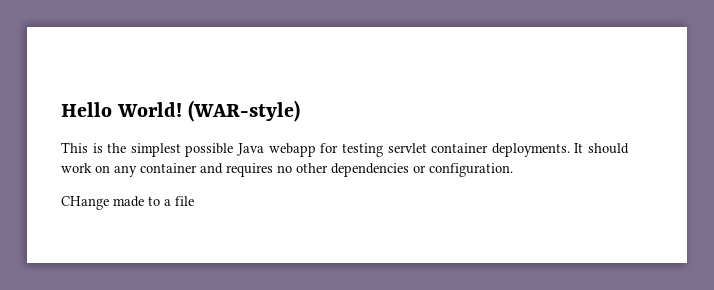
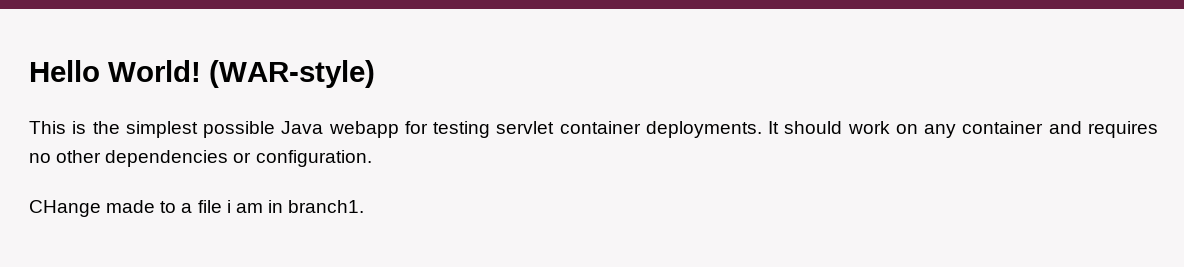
- CHange made to a file
+ CHange made to a file i am in branch1.

